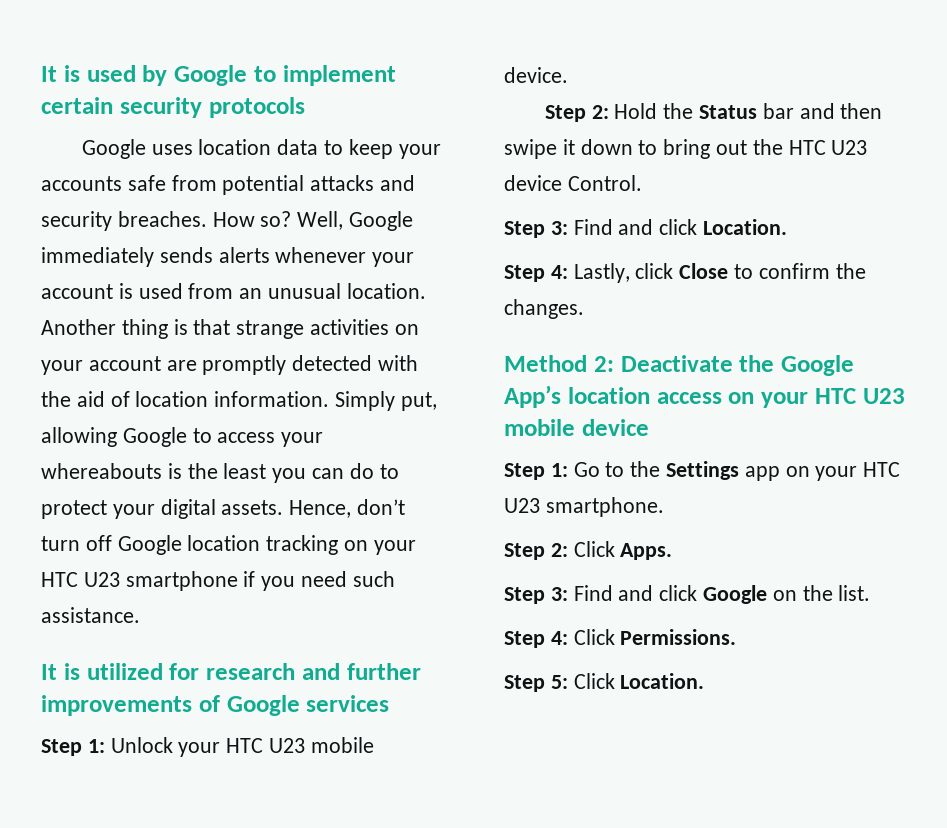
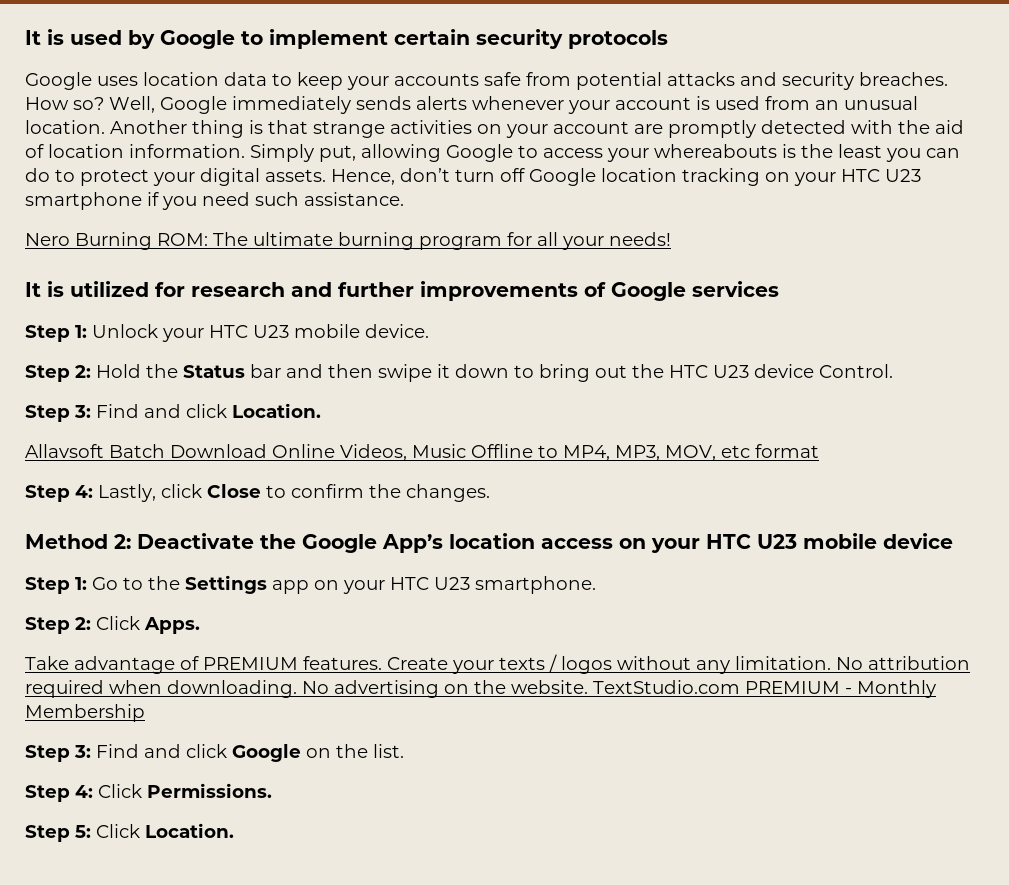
+ Nero Burning ROM: The ultimate burning program for all your needs!
+ Allavsoft Batch Download Online Videos, Music Offline to MP4, MP3, MOV, etc format
+ Take advantage of PREMIUM features. Create your texts / logos without any limitation. No attribution required when downloading. No advertising on the website. TextStudio.com PREMIUM - Monthly Membership

